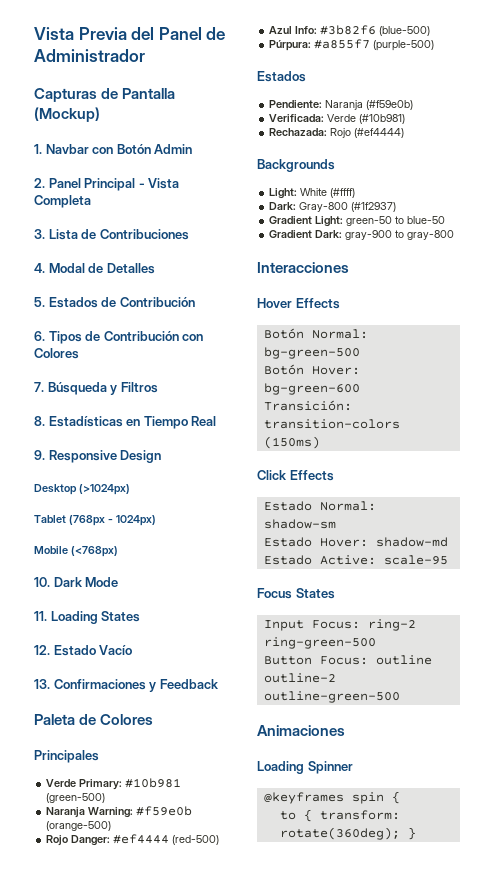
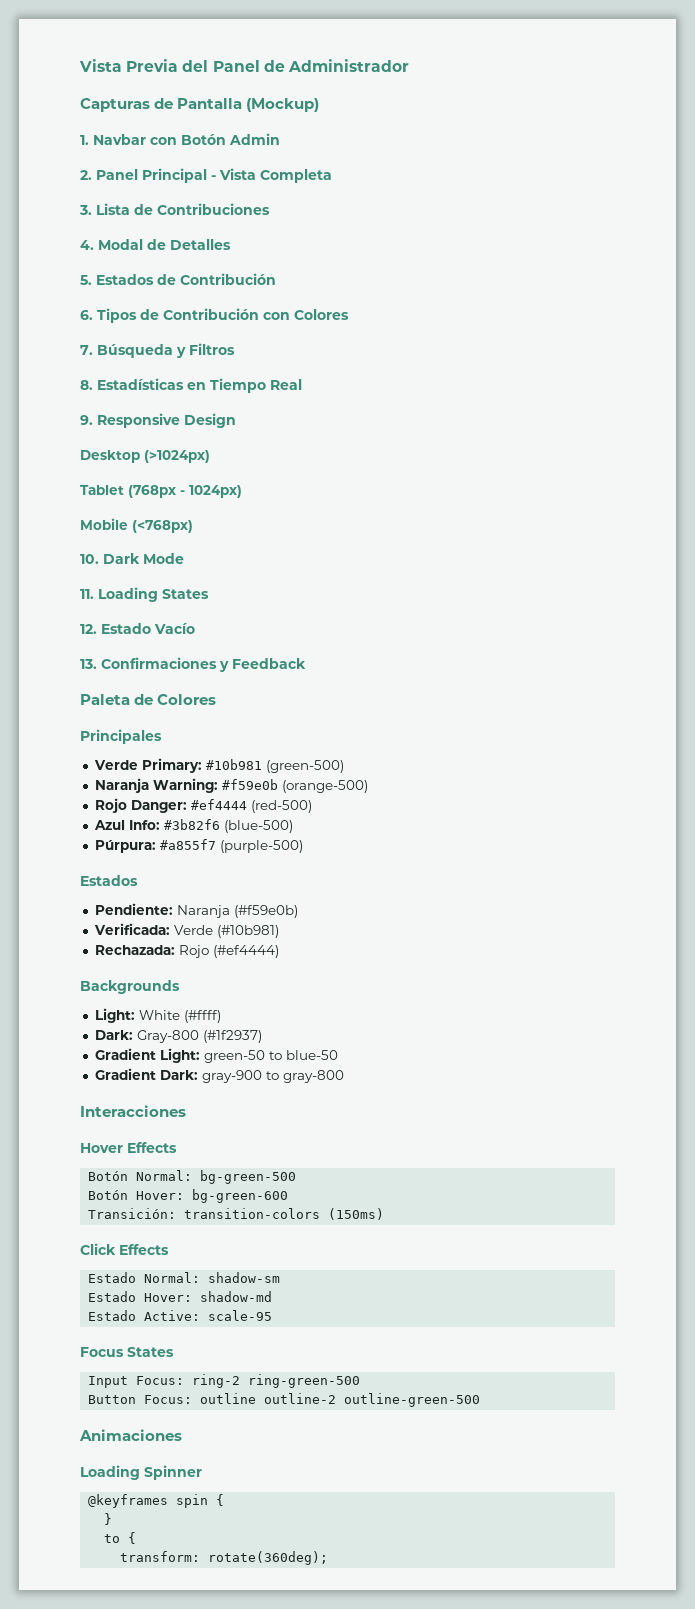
+ }
- to { transform: rotate(360deg); }
+ to {
+ transform: rotate(360deg);

